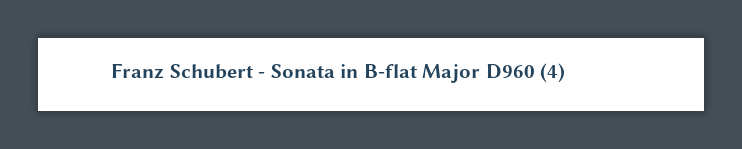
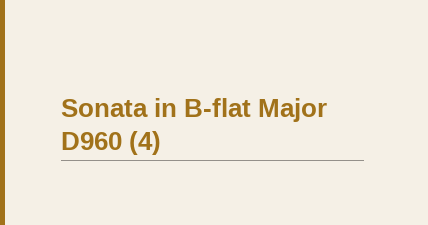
- Franz Schubert - Sonata in B-flat Major D960 (4)
+ Sonata in B-flat Major D960 (4)

